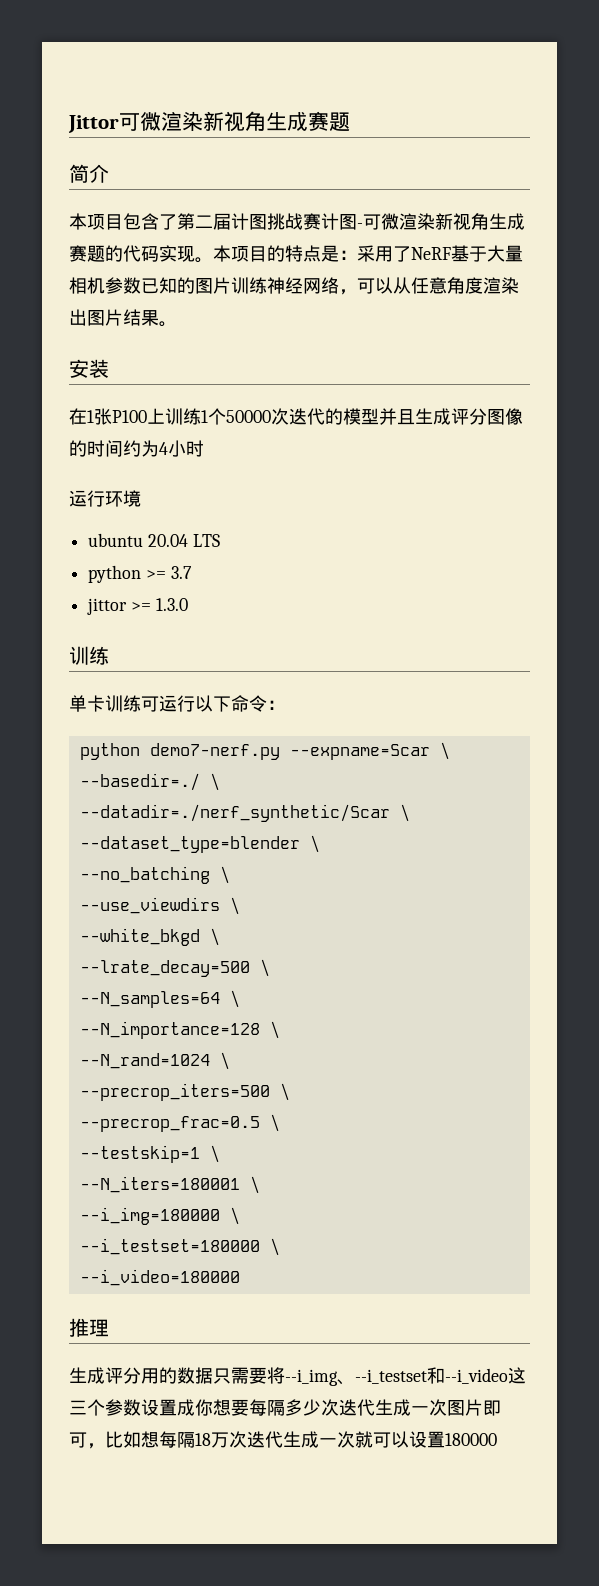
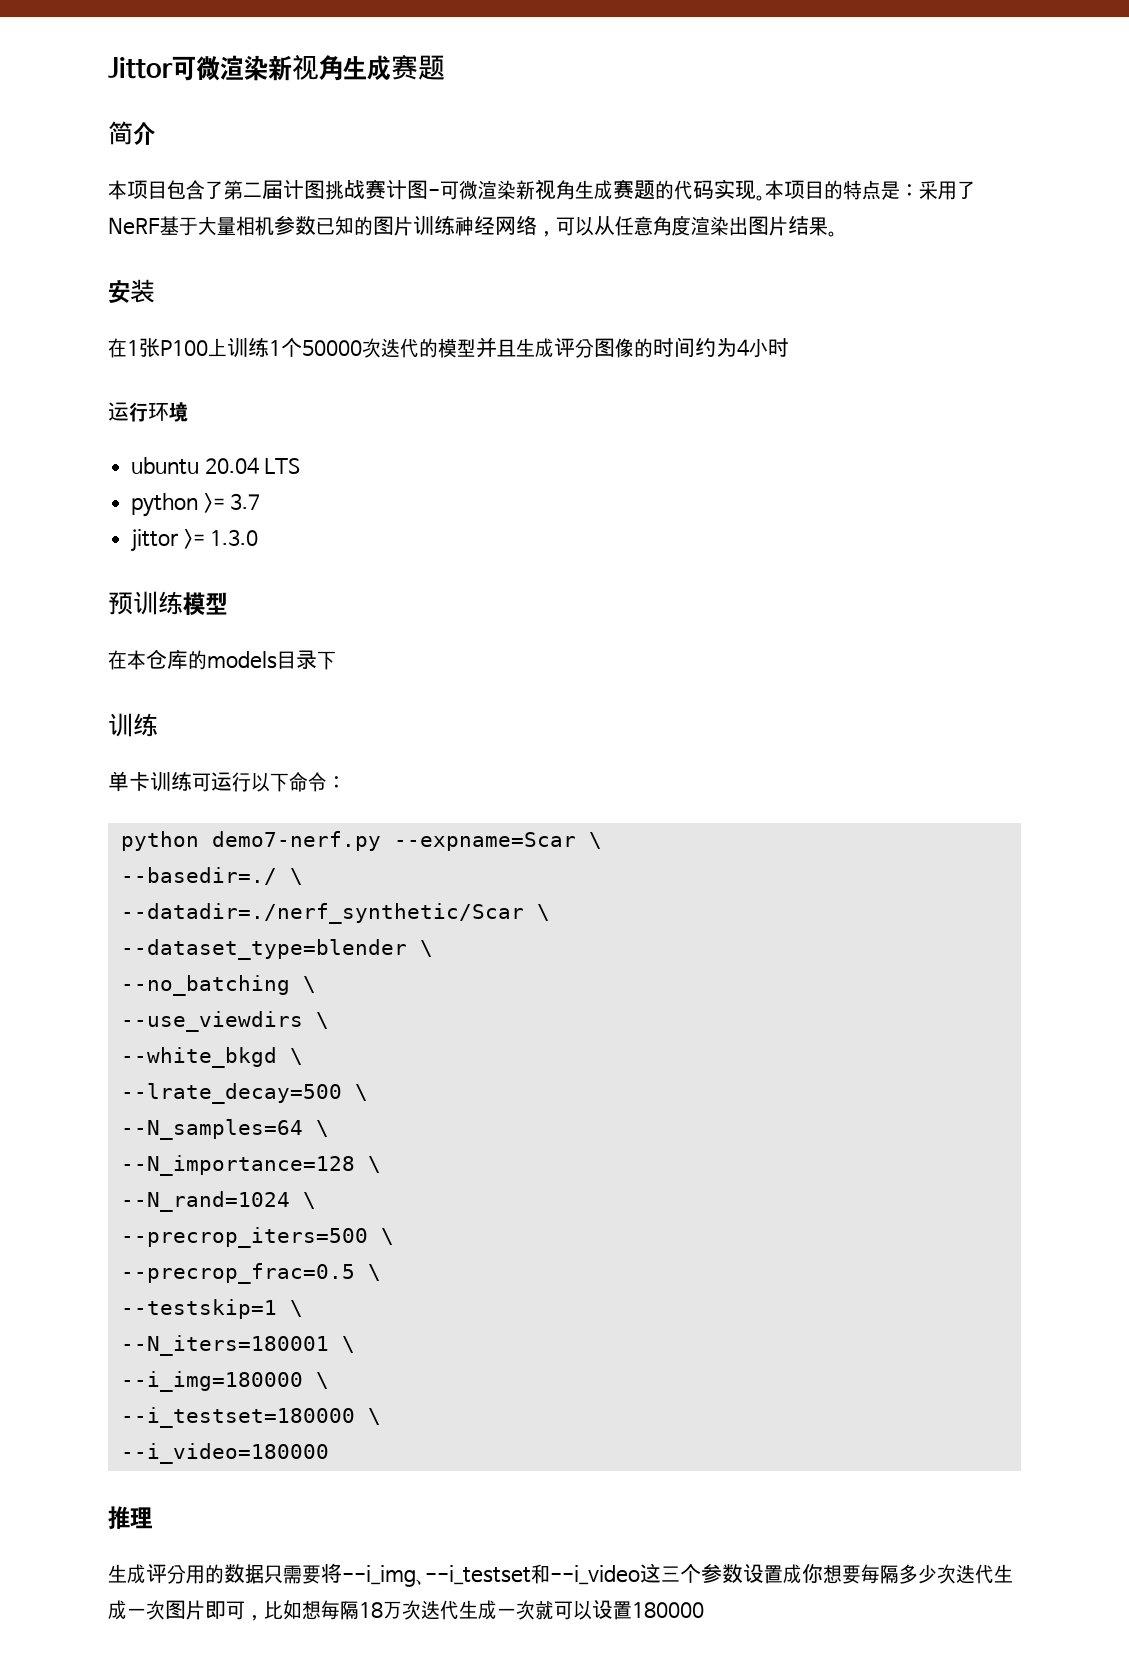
+ 预训练模型
+ 在本仓库的models目录下

